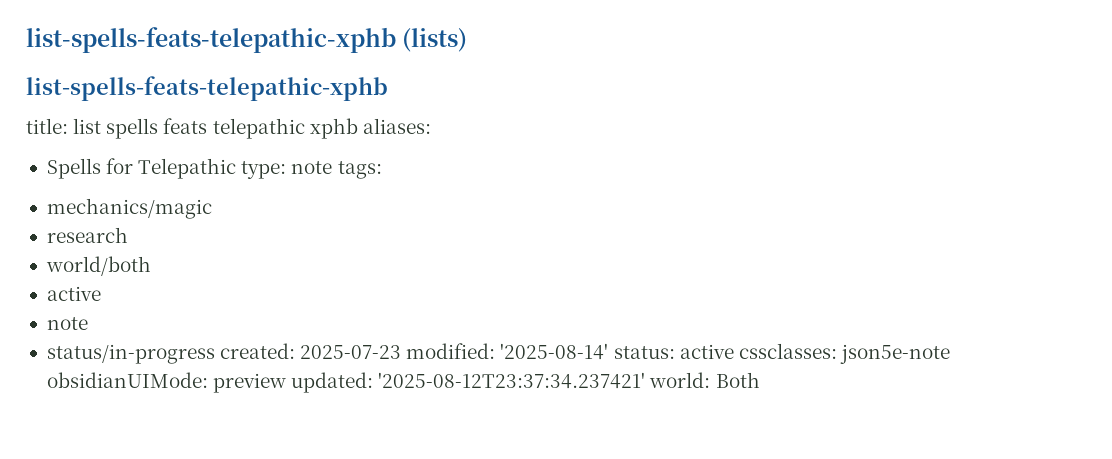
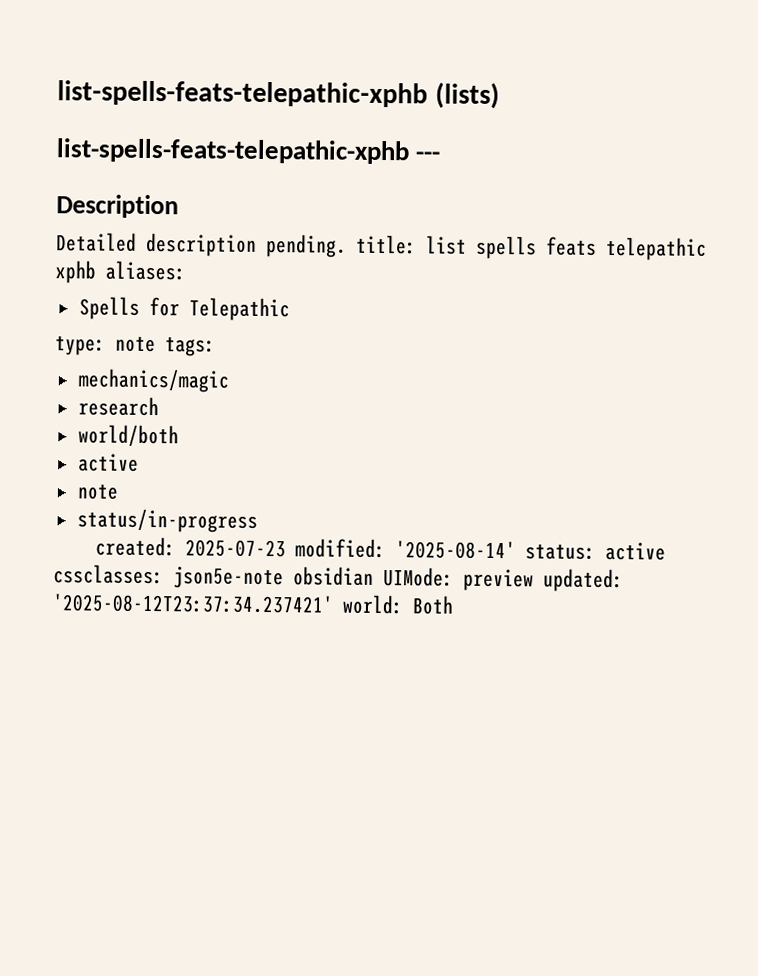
  list-spells-feats-telepathic-xphb (lists)
- list-spells-feats-telepathic-xphb
- title: list spells feats telepathic xphb aliases:
+ list-spells-feats-telepathic-xphb ---
+ Description
+ Detailed description pending. title: list spells feats telepathic xphb aliases:
- Spells for Telepathic type: note tags:
+ Spells for Telepathic
+ type: note tags:
- status/in-progress created: 2025-07-23 modified: '2025-08-14' status: active cssclasses: json5e-note obsidianUIMode: preview updated: '2025-08-12T23:37:34.237421' world: Both
+ status/in-progress
+ created: 2025-07-23 modified: '2025-08-14' status: active cssclasses: json5e-note obsidian UIMode: preview updated: '2025-08-12T23:37:34.237421' world: Both

